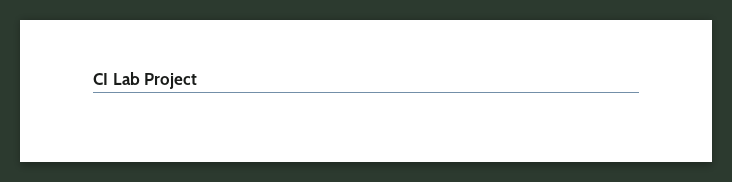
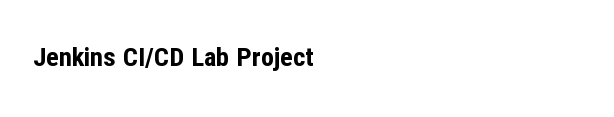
- CI Lab Project
+ Jenkins CI/CD Lab Project

